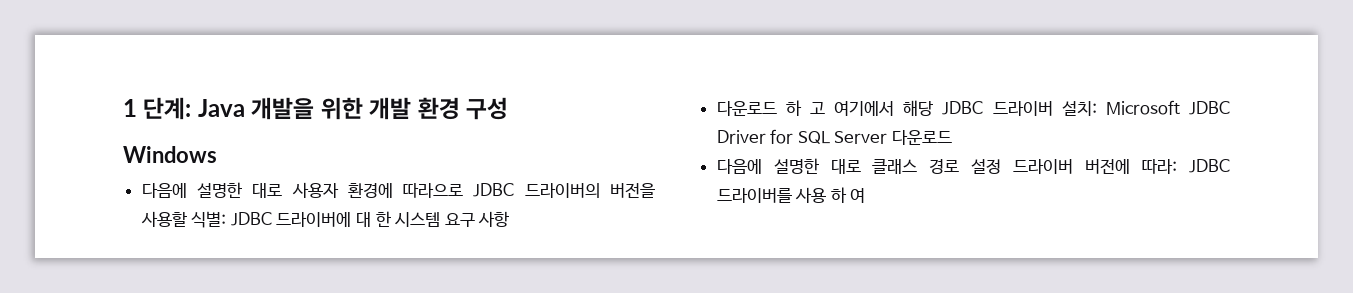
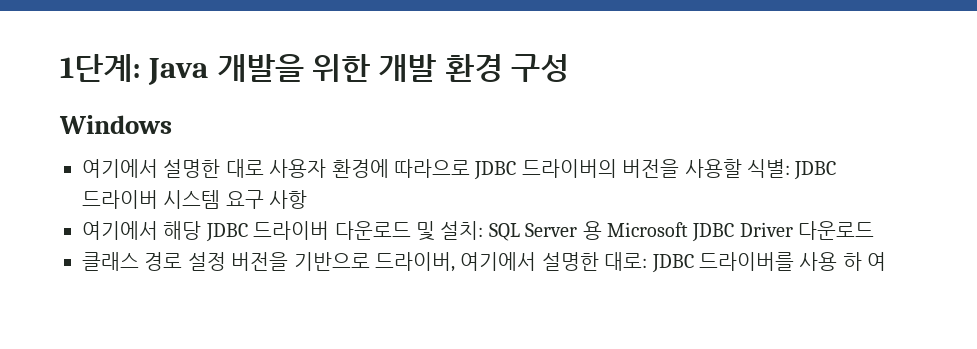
- 1 단계: Java 개발을 위한 개발 환경 구성
+ 1단계: Java 개발을 위한 개발 환경 구성
- 다음에 설명한 대로 사용자 환경에 따라으로 JDBC 드라이버의 버전을 사용할 식별: JDBC 드라이버에 대 한 시스템 요구 사항
+ 여기에서 설명한 대로 사용자 환경에 따라으로 JDBC 드라이버의 버전을 사용할 식별: JDBC 드라이버 시스템 요구 사항
- 다운로드 하 고 여기에서 해당 JDBC 드라이버 설치: Microsoft JDBC Driver for SQL Server 다운로드
- 다음에 설명한 대로 클래스 경로 설정 드라이버 버전에 따라: JDBC 드라이버를 사용 하 여
+ 여기에서 해당 JDBC 드라이버 다운로드 및 설치: SQL Server 용 Microsoft JDBC Driver 다운로드
+ 클래스 경로 설정 버전을 기반으로 드라이버, 여기에서 설명한 대로: JDBC 드라이버를 사용 하 여

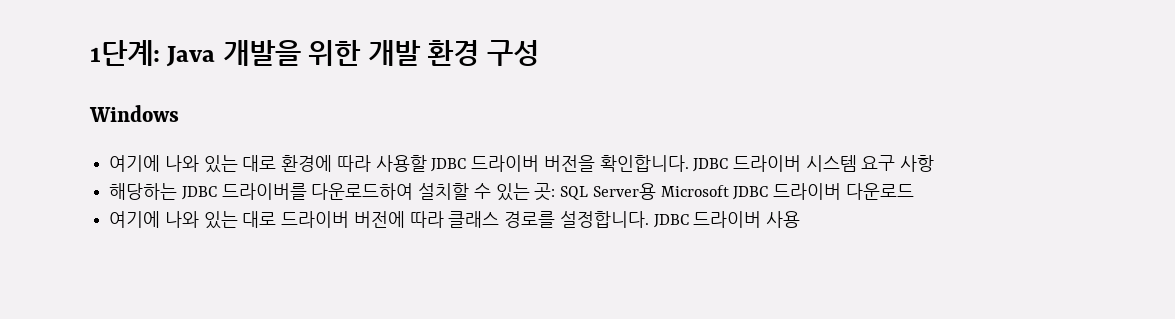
- 여기에서 설명한 대로 사용자 환경에 따라으로 JDBC 드라이버의 버전을 사용할 식별: JDBC 드라이버 시스템 요구 사항
+ 여기에 나와 있는 대로 환경에 따라 사용할 JDBC 드라이버 버전을 확인합니다. JDBC 드라이버 시스템 요구 사항
- 여기에서 해당 JDBC 드라이버 다운로드 및 설치: SQL Server 용 Microsoft JDBC Driver 다운로드
- 클래스 경로 설정 버전을 기반으로 드라이버, 여기에서 설명한 대로: JDBC 드라이버를 사용 하 여
+ 해당하는 JDBC 드라이버를 다운로드하여 설치할 수 있는 곳: SQL Server용 Microsoft JDBC 드라이버 다운로드
+ 여기에 나와 있는 대로 드라이버 버전에 따라 클래스 경로를 설정합니다. JDBC 드라이버 사용

